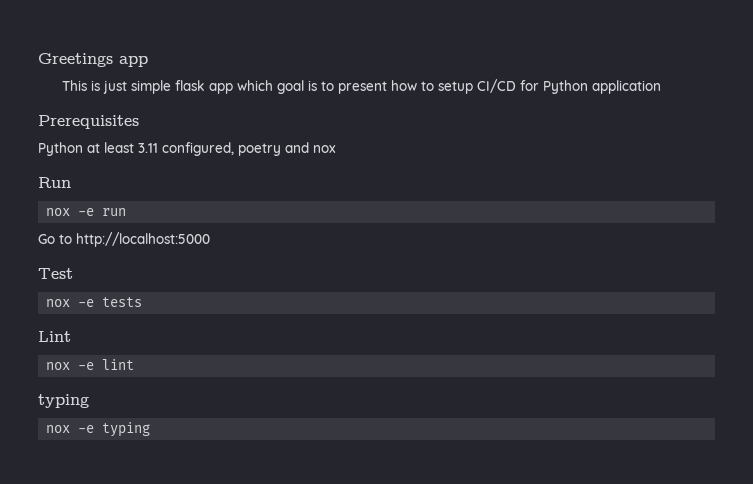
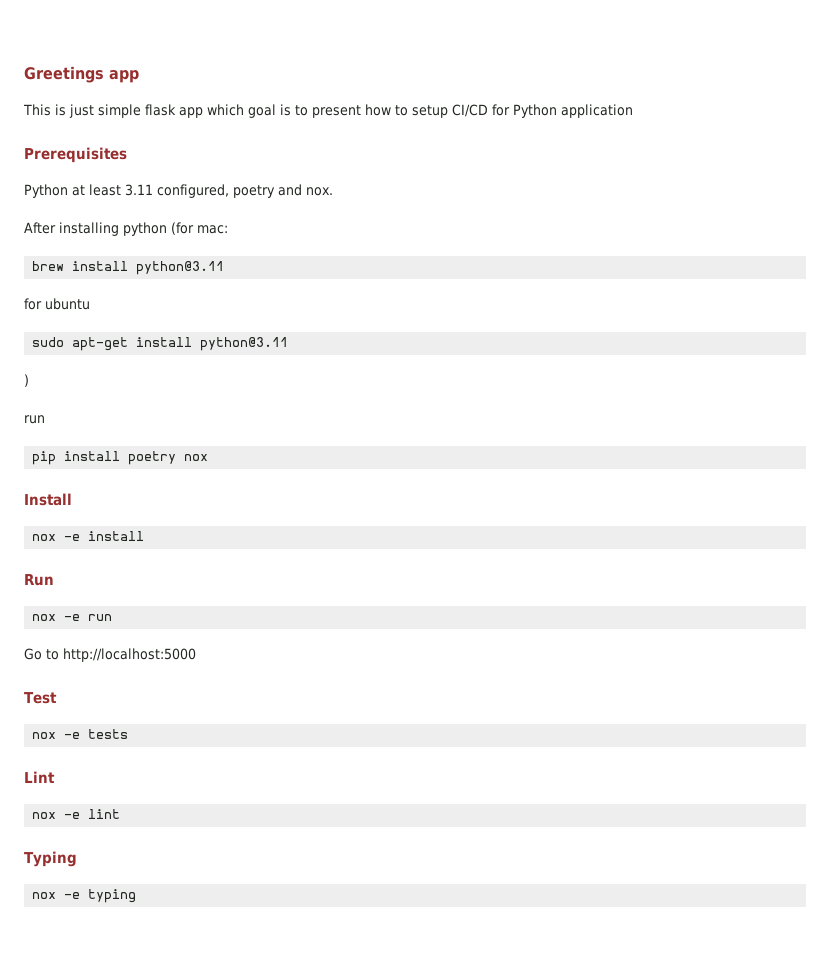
- Python at least 3.11 configured, poetry and nox
+ Python at least 3.11 configured, poetry and nox.
+ After installing python (for mac:
+ brew install python@3.11
+ for ubuntu
+ sudo apt-get install python@3.11
+ )
+ run
+ pip install poetry nox
+ Install
+ nox -e install
  nox -e lint
- typing
+ Typing

